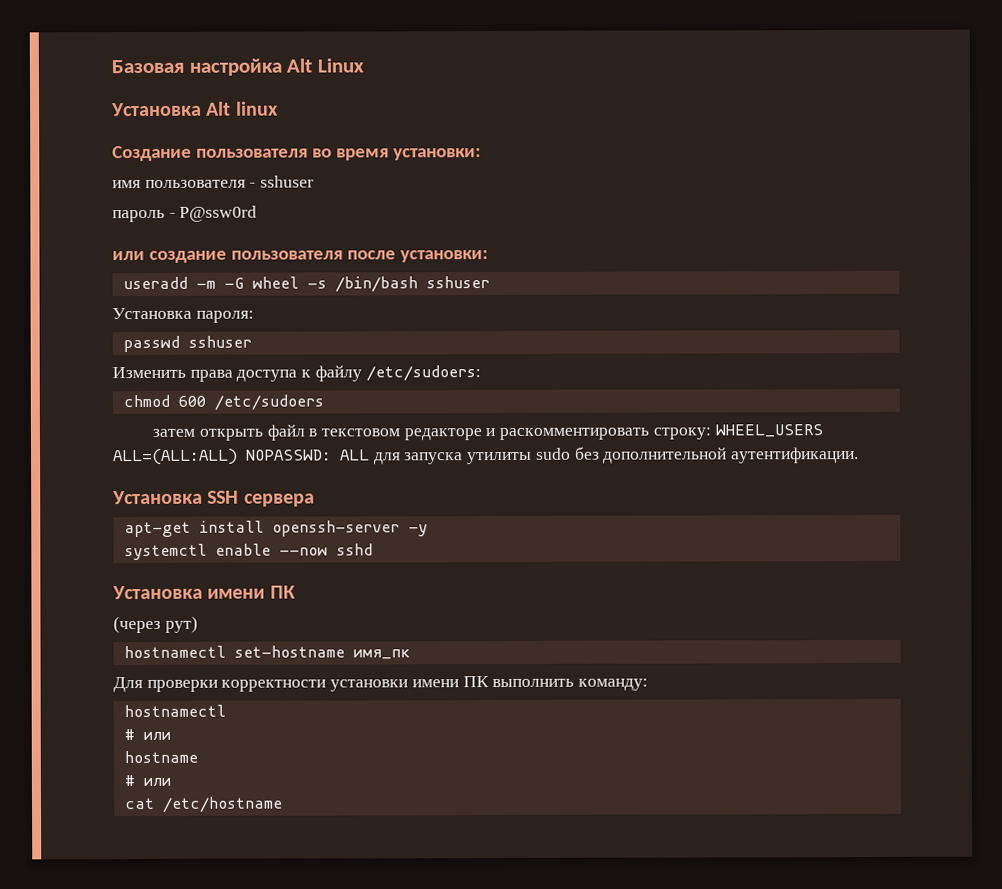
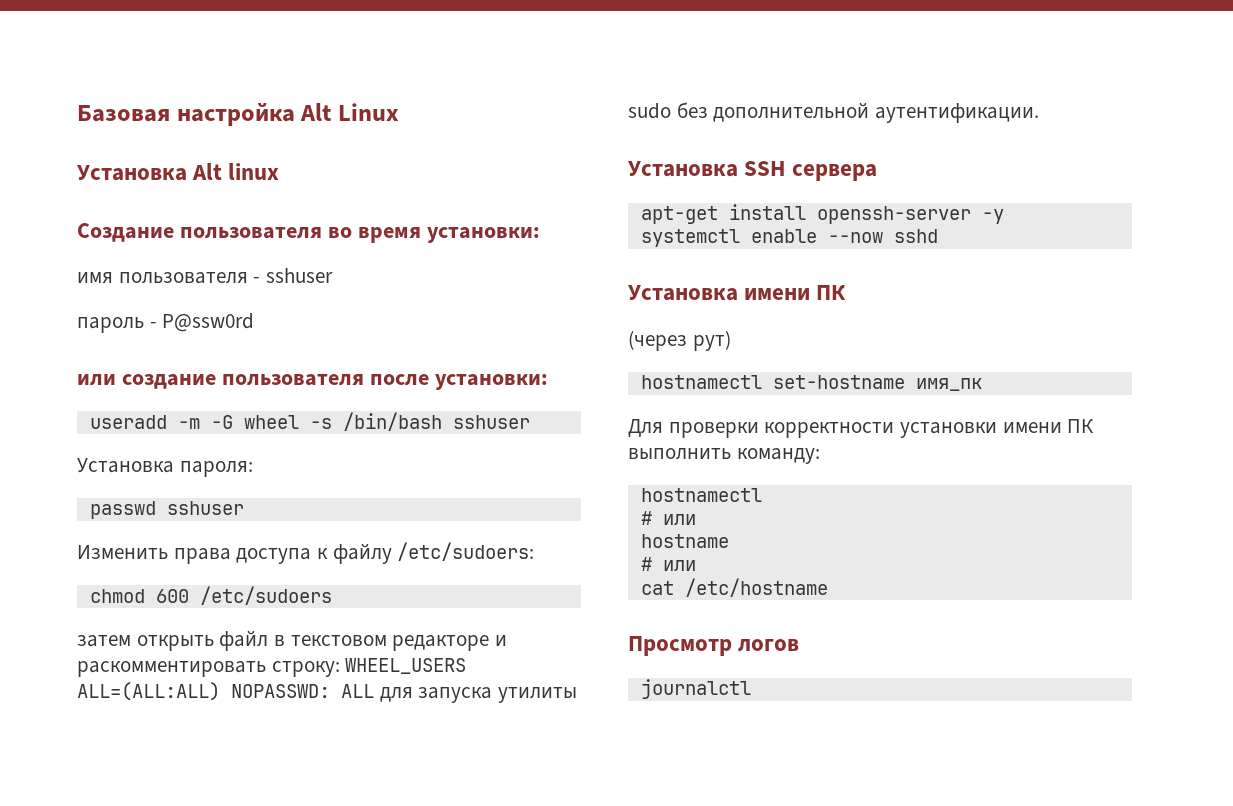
+ Просмотр логов
+ journalctl

